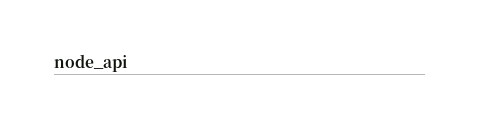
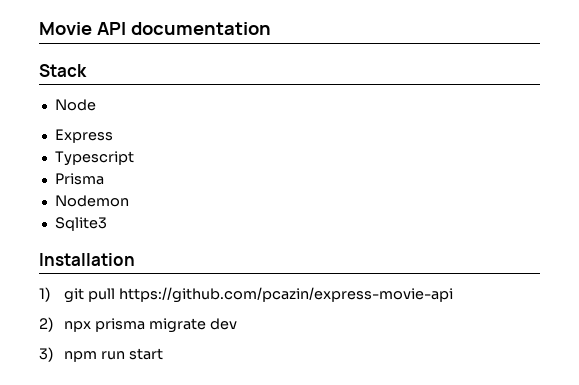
- node_api
+ Movie API documentation
+ Stack
+ Node
+ Express
+ Typescript
+ Prisma
+ Nodemon
+ Sqlite3
+ Installation
+ 1) git pull https://github.com/pcazin/express-movie-api
+ 2) npx prisma migrate dev
+ 3) npm run start

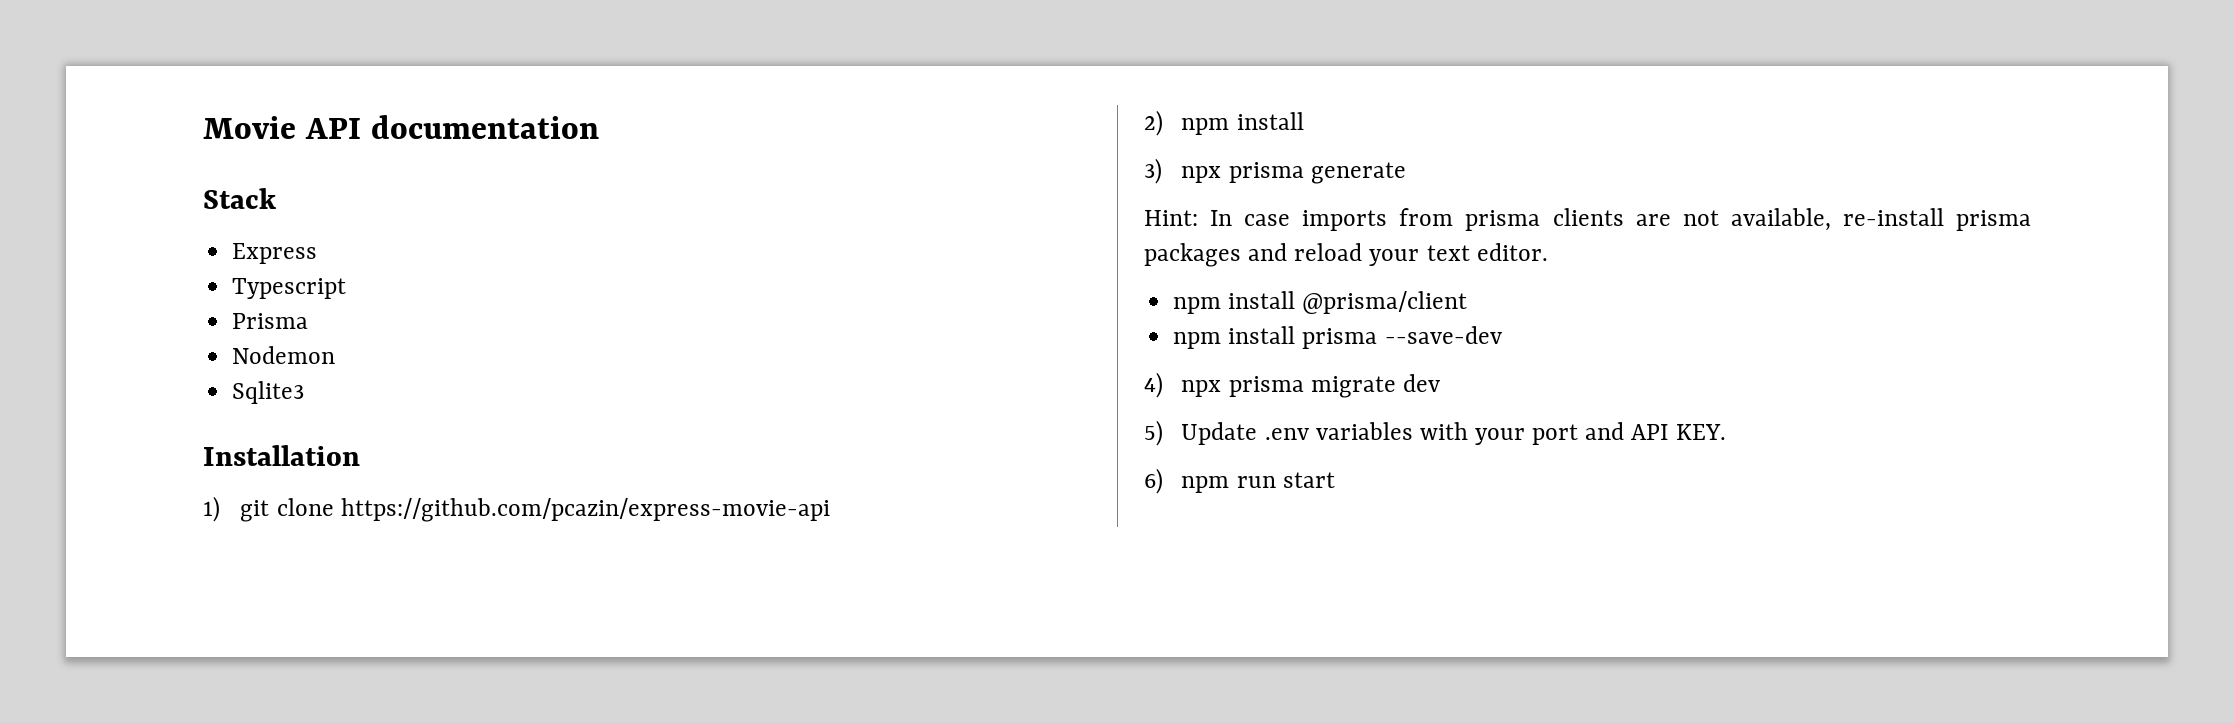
- Node
- 1) git pull https://github.com/pcazin/express-movie-api
+ 1) git clone https://github.com/pcazin/express-movie-api
- 2) npx prisma migrate dev
- 3) npm run start
+ 2) npm install
+ 3) npx prisma generate
+ Hint: In case imports from prisma clients are not available, re-install prisma packages and reload your text editor.
+ npm install @prisma/client
+ npm install prisma --save-dev
+ 4) npx prisma migrate dev
+ 5) Update .env variables with your port and API KEY.
+ 6) npm run start

